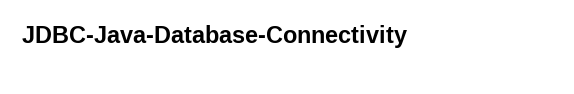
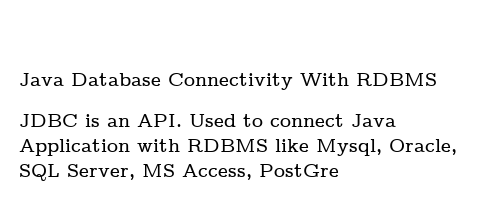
- JDBC-Java-Database-Connectivity
+ Java Database Connectivity With RDBMS
+ JDBC is an API. Used to connect Java Application with RDBMS like Mysql, Oracle, SQL Server, MS Access, PostGre

